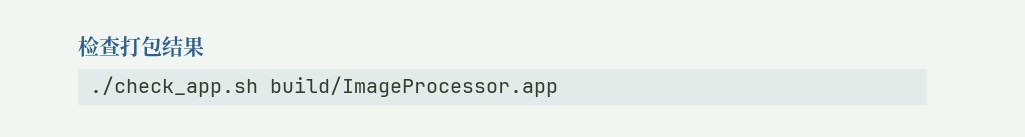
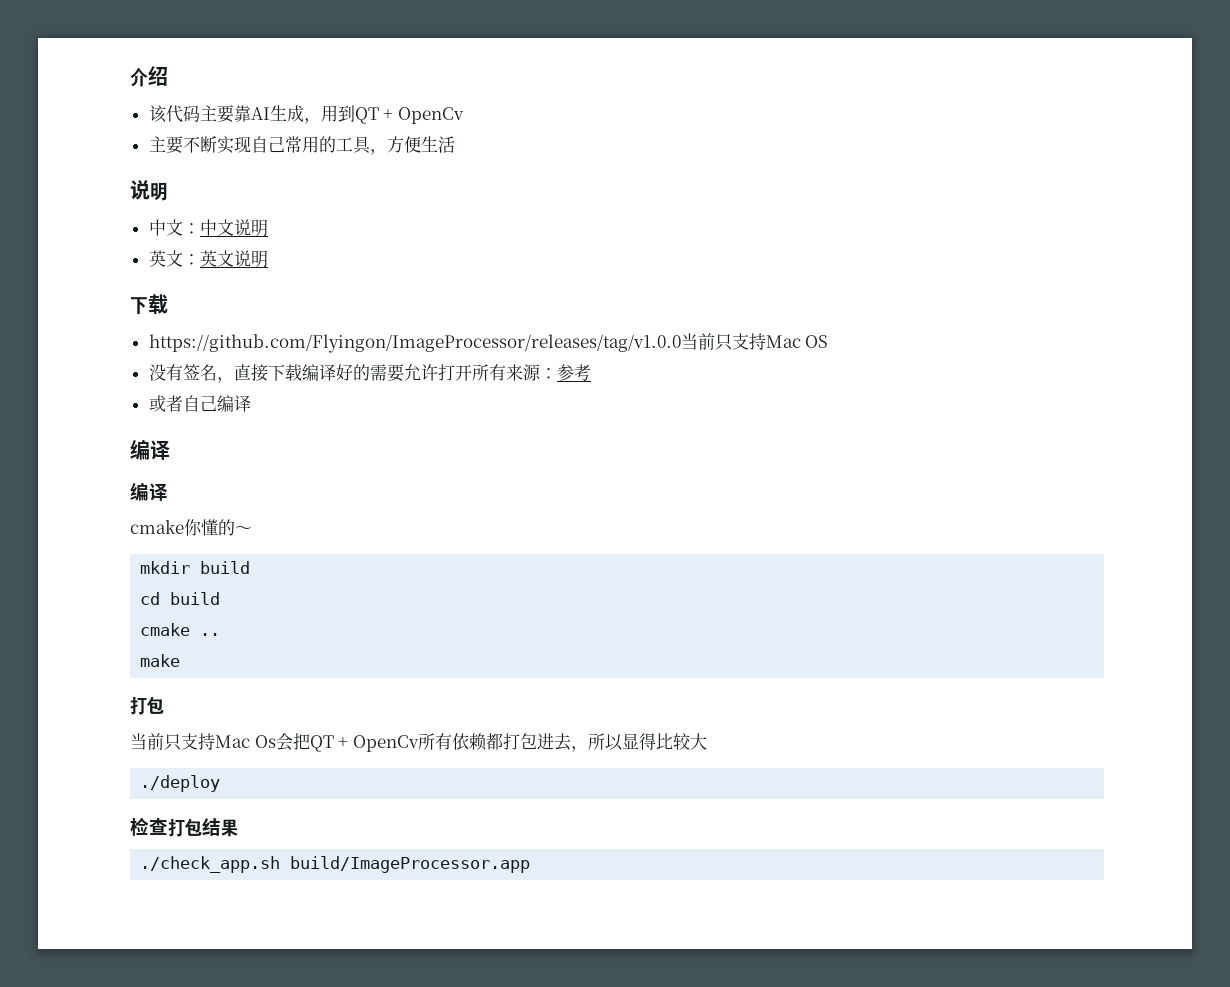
+ 介绍
+ 该代码主要靠AI生成，用到QT + OpenCv
+ 主要不断实现自己常用的工具，方便生活
+ 说明
+ 中文：中文说明
+ 英文：英文说明
+ 下载
+ https://github.com/Flyingon/ImageProcessor/releases/tag/v1.0.0当前只支持Mac OS
+ 没有签名，直接下载编译好的需要允许打开所有来源：参考
+ 或者自己编译
+ 编译
+ 编译
+ cmake你懂的～
+ mkdir build
+ cd build
+ cmake ..
+ make
+ 打包
+ 当前只支持Mac Os会把QT + OpenCv所有依赖都打包进去，所以显得比较大
+ ./deploy

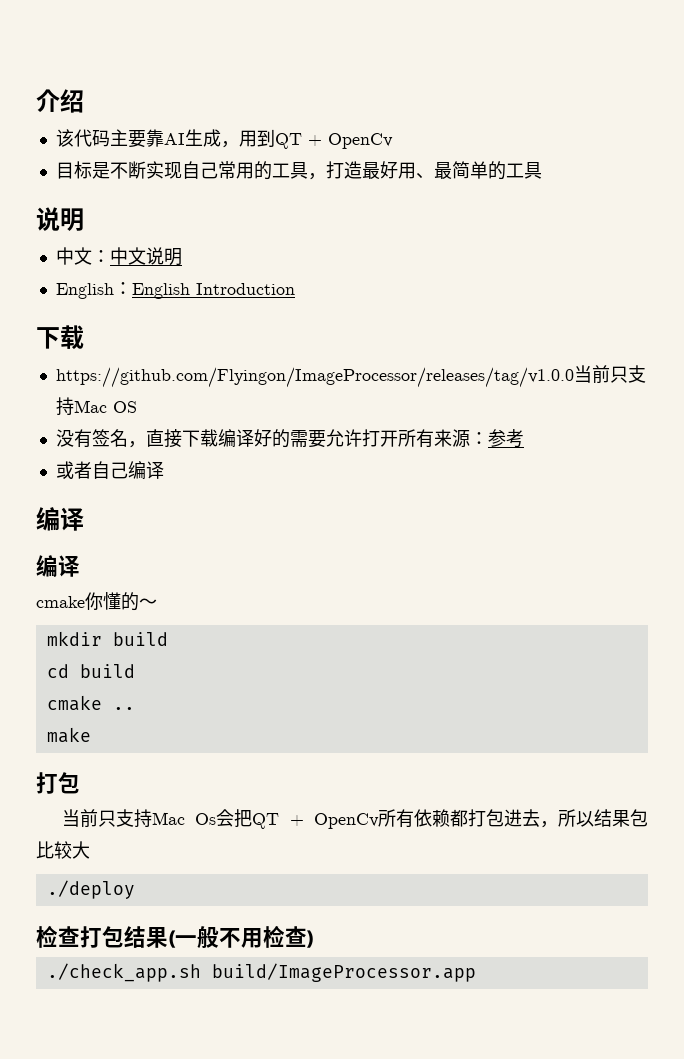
- 主要不断实现自己常用的工具，方便生活
+ 目标是不断实现自己常用的工具，打造最好用、最简单的工具
- 英文：英文说明
+ English：English Introduction
- 当前只支持Mac Os会把QT + OpenCv所有依赖都打包进去，所以显得比较大
+ 当前只支持Mac Os会把QT + OpenCv所有依赖都打包进去，所以结果包比较大
- 检查打包结果
+ 检查打包结果(一般不用检查)

